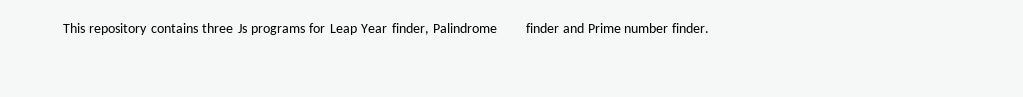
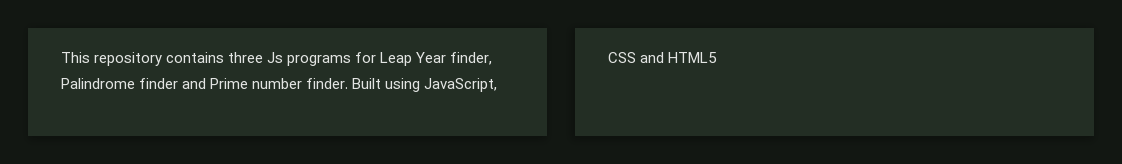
+ Built using JavaScript, CSS and HTML5

